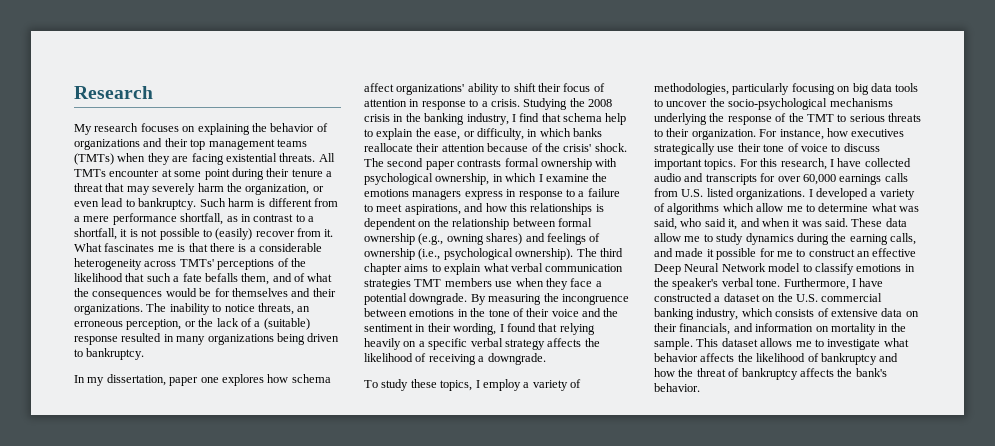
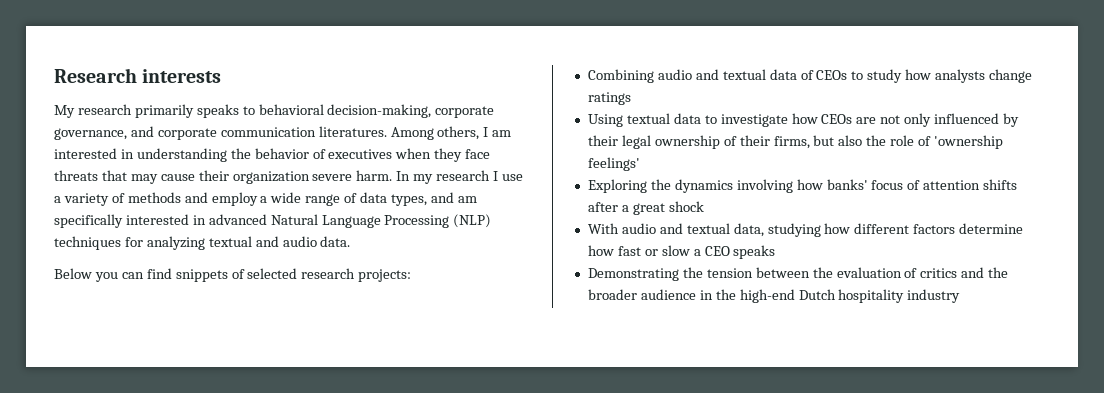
- Research
+ Research interests
- My research focuses on explaining the behavior of organizations and their top management teams (TMTs) when they are facing existential threats. All TMTs encounter at some point during their tenure a threat that may severely harm the organization, or even lead to bankruptcy. Such harm is different from a mere performance shortfall, as in contrast to a shortfall, it is not possible to (easily) recover from it. What fascinates me is that there is a considerable heterogeneity across TMTs' perceptions of the likelihood that such a fate befalls them, and of what the consequences would be for themselves and their organizations. The inability to notice threats, an erroneous perception, or the lack of a (suitable) response resulted in many organizations being driven to bankruptcy.
- In my dissertation, paper one explores how schema affect organizations' ability to shift their focus of attention in response to a crisis. Studying the 2008 crisis in the banking industry, I find that schema help to explain the ease, or difficulty, in which banks reallocate their attention because of the crisis' shock. The second paper contrasts formal ownership with psychological ownership, in which I examine the emotions managers express in response to a failure to meet aspirations, and how this relationships is dependent on the relationship between formal ownership (e.g., owning shares) and feelings of ownership (i.e., psychological ownership). The third chapter aims to explain what verbal communication strategies TMT members use when they face a potential downgrade. By measuring the incongruence between emotions in the tone of their voice and the sentiment in their wording, I found that relying heavily on a specific verbal strategy affects the likelihood of receiving a downgrade.
- To study these topics, I employ a variety of methodologies, particularly focusing on big data tools to uncover the socio-psychological mechanisms underlying the response of the TMT to serious threats to their organization. For instance, how executives strategically use their tone of voice to discuss important topics. For this research, I have collected audio and transcripts for over 60,000 earnings calls from U.S. listed organizations. I developed a variety of algorithms which allow me to determine what was said, who said it, and when it was said. These data allow me to study dynamics during the earning calls, and made it possible for me to construct an effective Deep Neural Network model to classify emotions in the speaker's verbal tone. Furthermore, I have constructed a dataset on the U.S. commercial banking industry, which consists of extensive data on their financials, and information on mortality in the sample. This dataset allows me to investigate what behavior affects the likelihood of bankruptcy and how the threat of bankruptcy affects the bank's behavior.
+ My research primarily speaks to behavioral decision-making, corporate governance, and corporate communication literatures. Among others, I am interested in understanding the behavior of executives when they face threats that may cause their organization severe harm. In my research I use a variety of methods and employ a wide range of data types, and am specifically interested in advanced Natural Language Processing (NLP) techniques for analyzing textual and audio data.
+ Below you can find snippets of selected research projects:
+ Combining audio and textual data of CEOs to study how analysts change ratings
+ Using textual data to investigate how CEOs are not only influenced by their legal ownership of their firms, but also the role of 'ownership feelings'
+ Exploring the dynamics involving how banks' focus of attention shifts after a great shock
+ With audio and textual data, studying how different factors determine how fast or slow a CEO speaks
+ Demonstrating the tension between the evaluation of critics and the broader audience in the high-end Dutch hospitality industry

